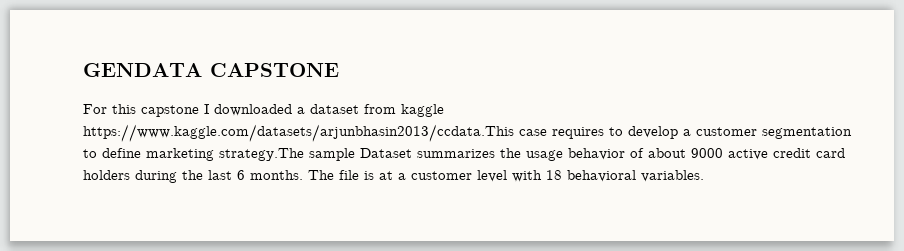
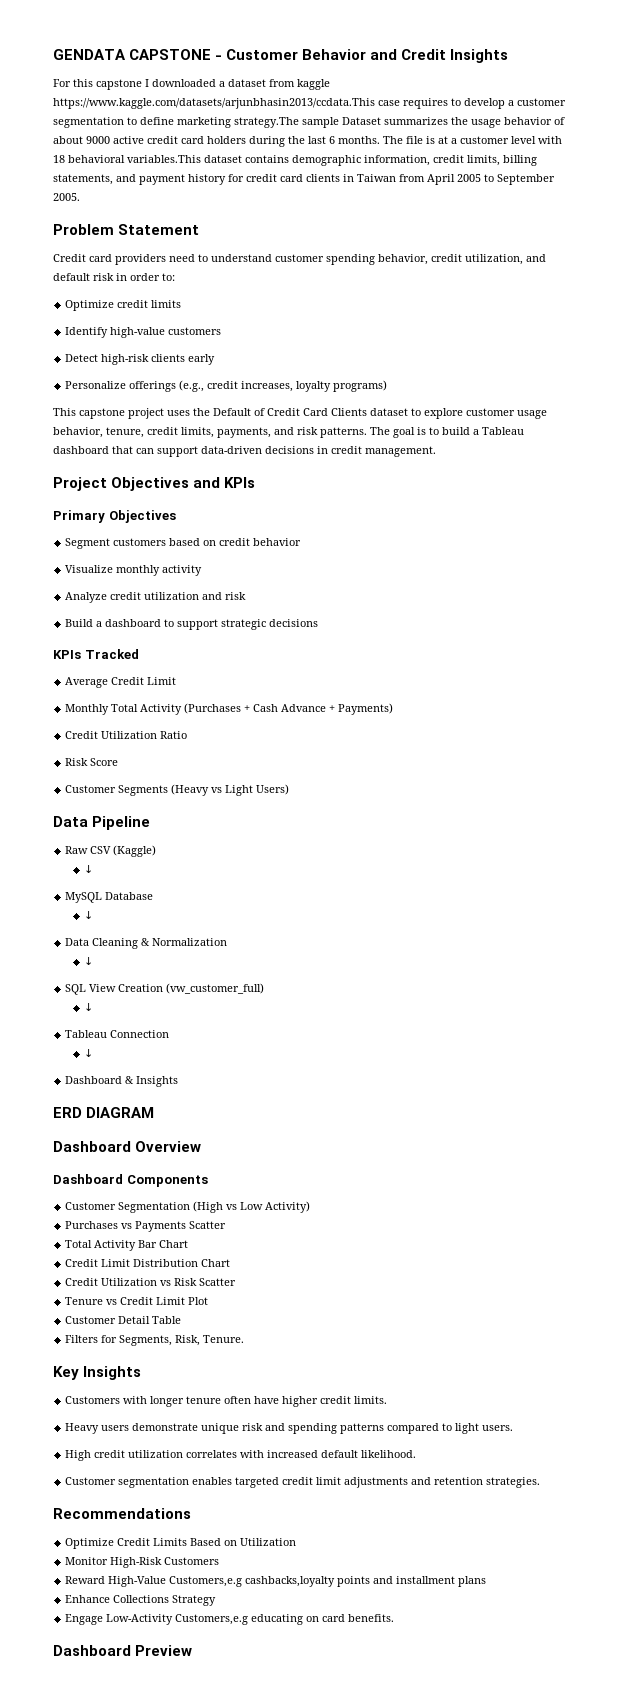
- GENDATA CAPSTONE
+ GENDATA CAPSTONE - Customer Behavior and Credit Insights
- The file is at a customer level with 18 behavioral variables.
+ The file is at a customer level with 18 behavioral variables.This dataset contains demographic information, credit limits, billing statements, and payment history for credit card clients in Taiwan from April 2005 to September 2005.
+ Problem Statement
+ Credit card providers need to understand customer spending behavior, credit utilization, and default risk in order to:
+ Optimize credit limits
+ Identify high-value customers
+ Detect high-risk clients early
+ Personalize offerings (e.g., credit increases, loyalty programs)
+ This capstone project uses the Default of Credit Card Clients dataset to explore customer usage behavior, tenure, credit limits, payments, and risk patterns. The goal is to build a Tableau dashboard that can support data-driven decisions in credit management.
+ Project Objectives and KPIs
+ Primary Objectives
+ Segment customers based on credit behavior
+ Visualize monthly activity
+ Analyze credit utilization and risk
+ Build a dashboard to support strategic decisions
+ KPIs Tracked
+ Average Credit Limit
+ Monthly Total Activity (Purchases + Cash Advance + Payments)
+ Credit Utilization Ratio
+ Risk Score
+ Customer Segments (Heavy vs Light Users)
+ Data Pipeline
+ Raw CSV (Kaggle)
+ ↓
+ MySQL Database
+ ↓
+ Data Cleaning & Normalization
+ ↓
+ SQL View Creation (vw_customer_full)
+ ↓
+ Tableau Connection
+ ↓
+ Dashboard & Insights
+ ERD DIAGRAM
+ Dashboard Overview
+ Dashboard Components
+ Customer Segmentation (High vs Low Activity)
+ Purchases vs Payments Scatter
+ Total Activity Bar Chart
+ Credit Limit Distribution Chart
+ Credit Utilization vs Risk Scatter
+ Tenure vs Credit Limit Plot
+ Customer Detail Table
+ Filters for Segments, Risk, Tenure.
+ Key Insights
+ Customers with longer tenure often have higher credit limits.
+ Heavy users demonstrate unique risk and spending patterns compared to light users.
+ High credit utilization correlates with increased default likelihood.
+ Customer segmentation enables targeted credit limit adjustments and retention strategies.
+ Recommendations
+ Optimize Credit Limits Based on Utilization
+ Monitor High-Risk Customers
+ Reward High-Value Customers,e.g cashbacks,loyalty points and installment plans
+ Enhance Collections Strategy
+ Engage Low-Activity Customers,e.g educating on card benefits.
+ Dashboard Preview

